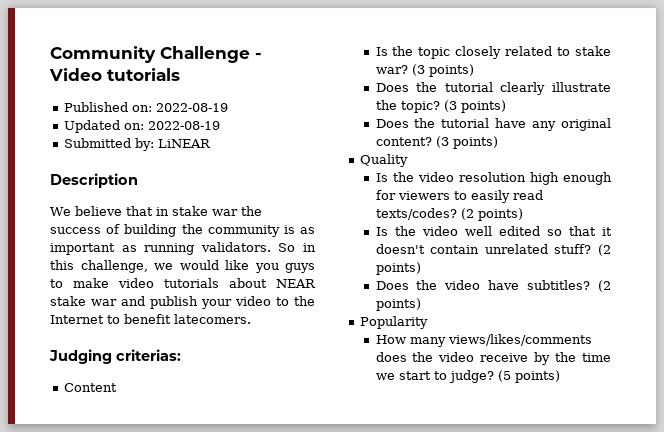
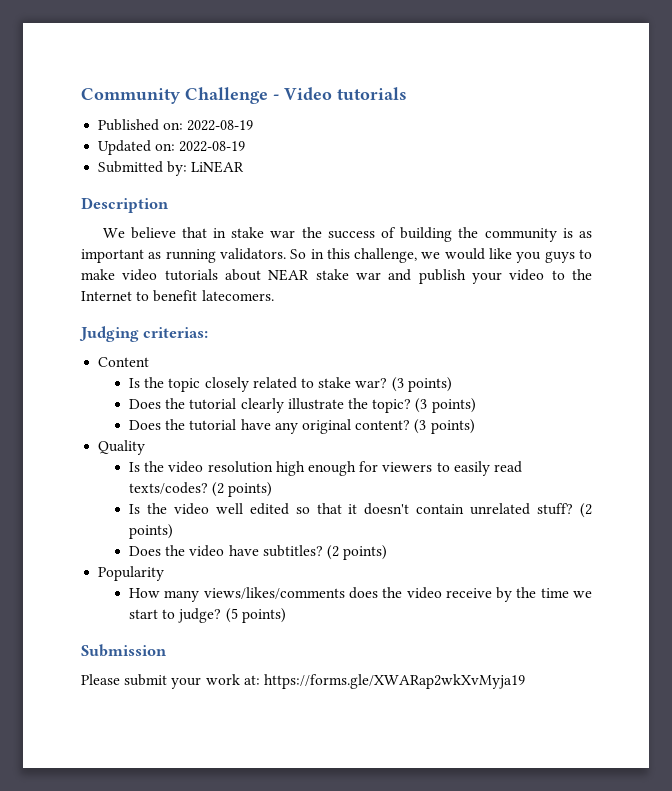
+ Submission
+ Please submit your work at: https://forms.gle/XWARap2wkXvMyja19

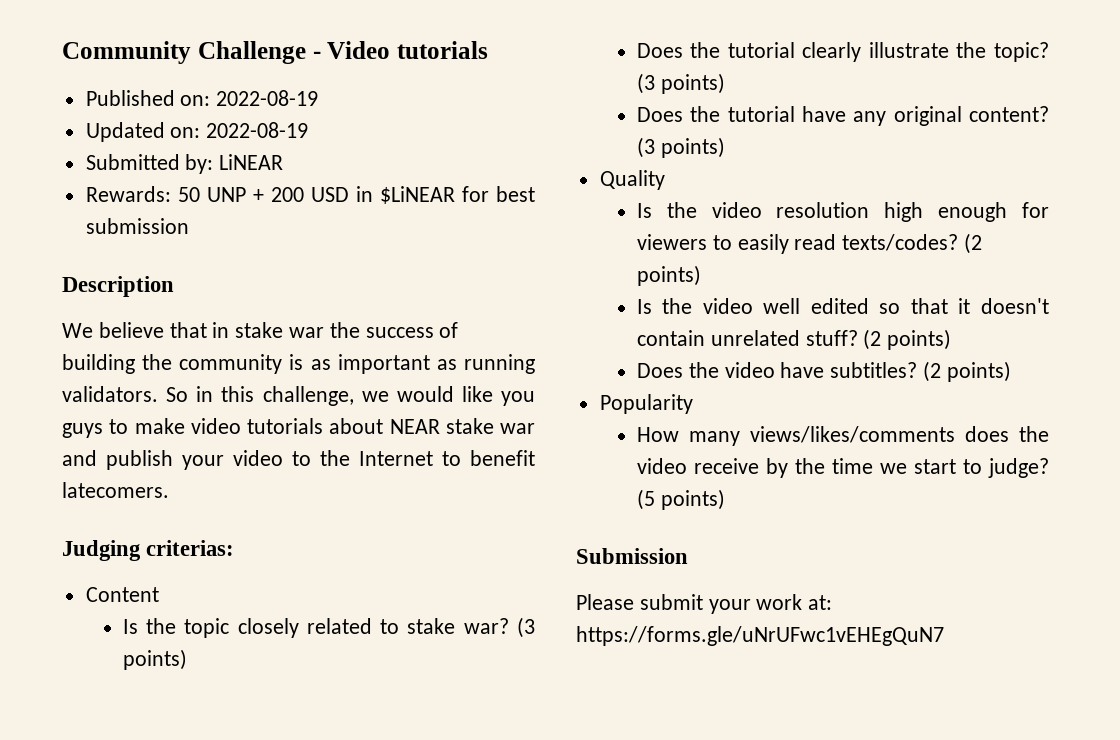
+ Rewards: 50 UNP + 200 USD in $LiNEAR for best submission
- Please submit your work at: https://forms.gle/XWARap2wkXvMyja19
+ Please submit your work at: https://forms.gle/uNrUFwc1vEHEgQuN7

